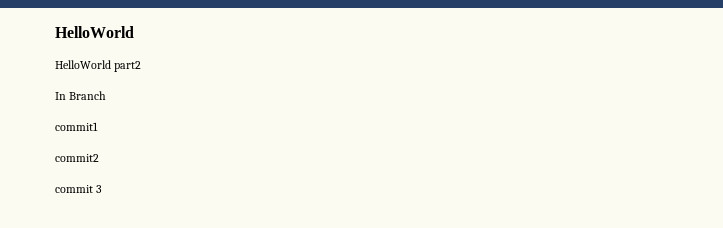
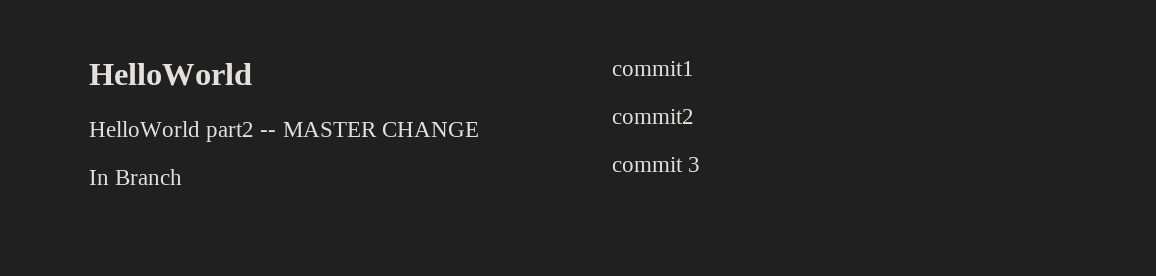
- HelloWorld part2
+ HelloWorld part2 -- MASTER CHANGE

